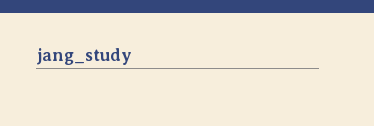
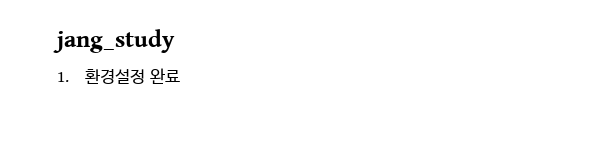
+ 1. 환경설정 완료

